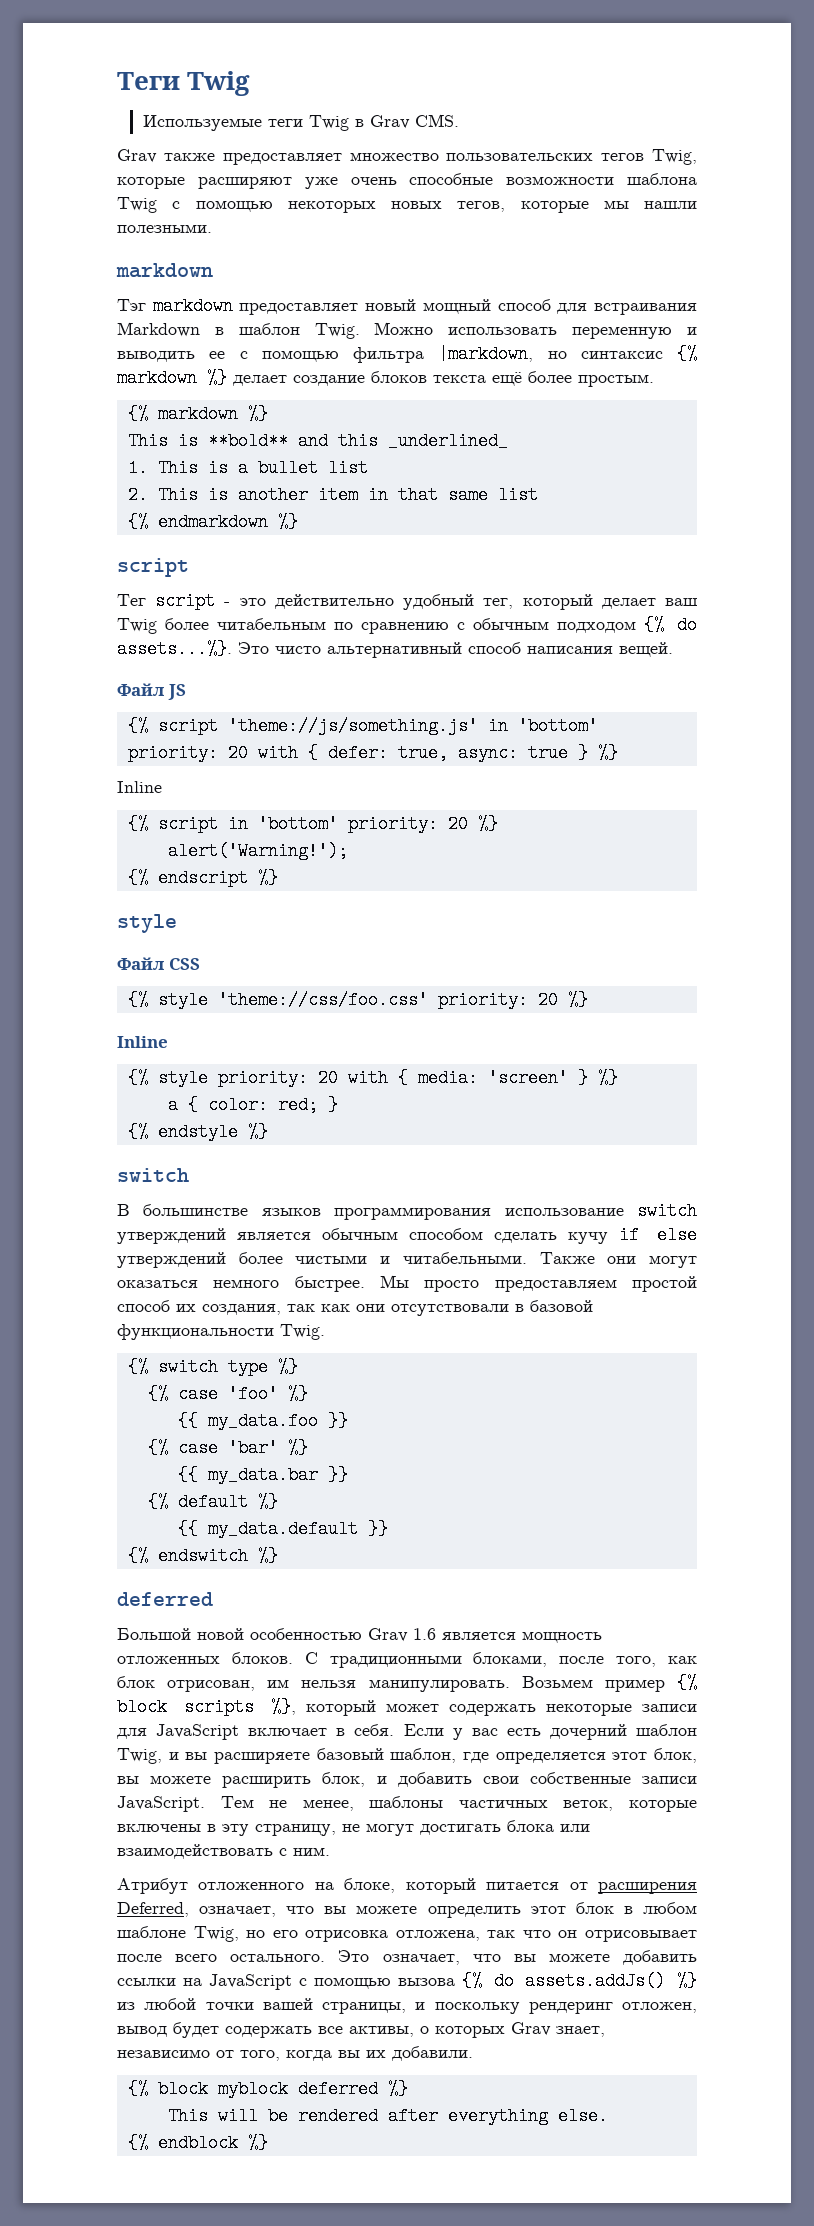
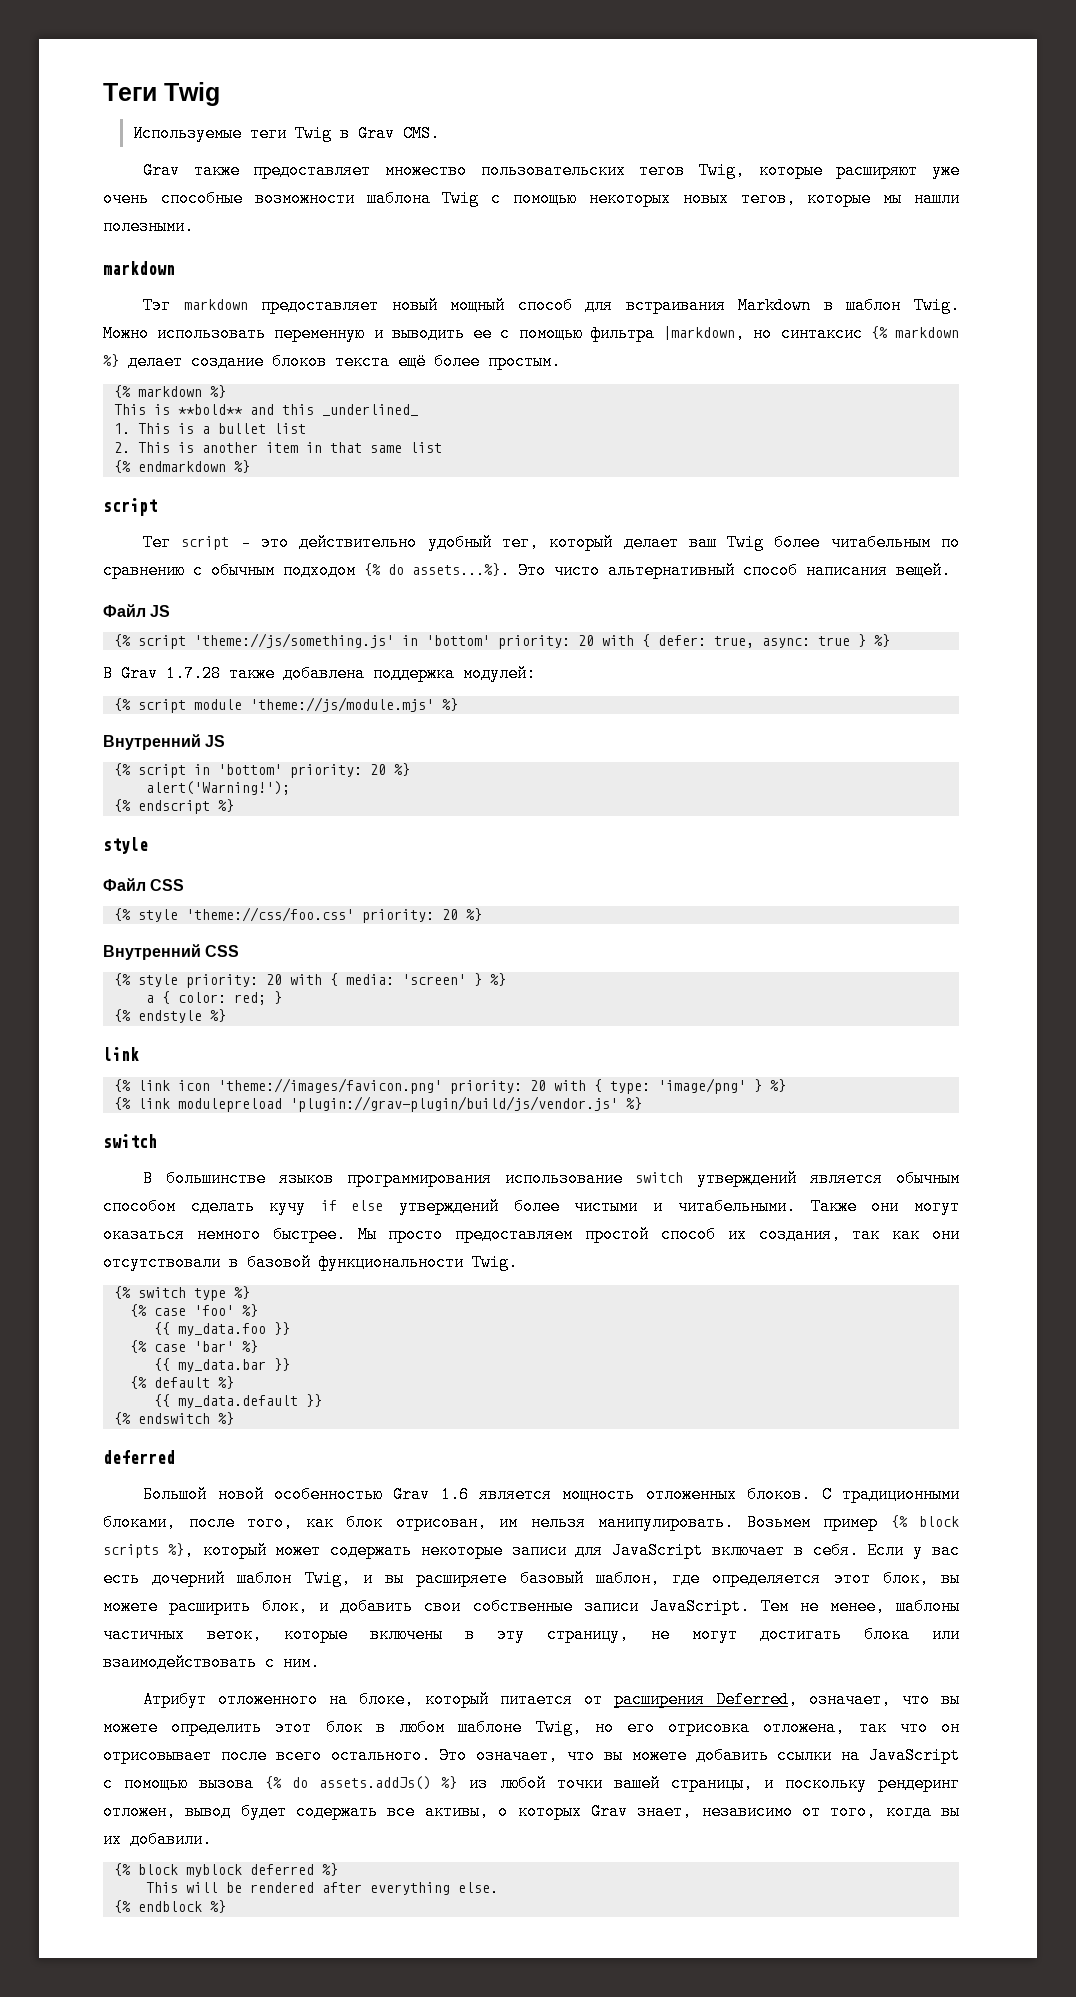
  {% script 'theme://js/something.js' in 'bottom' priority: 20 with { defer: true, async: true } %}
- Inline
+ В Grav 1.7.28 также добавлена поддержка модулей:
+ {% script module 'theme://js/module.mjs' %}
+ Внутренний JS
  {% style 'theme://css/foo.css' priority: 20 %}
- Inline
+ Внутренний CSS
  {% endstyle %}
+ link
+ {% link icon 'theme://images/favicon.png' priority: 20 with { type: 'image/png' } %}
+ {% link modulepreload 'plugin://grav-plugin/build/js/vendor.js' %}

